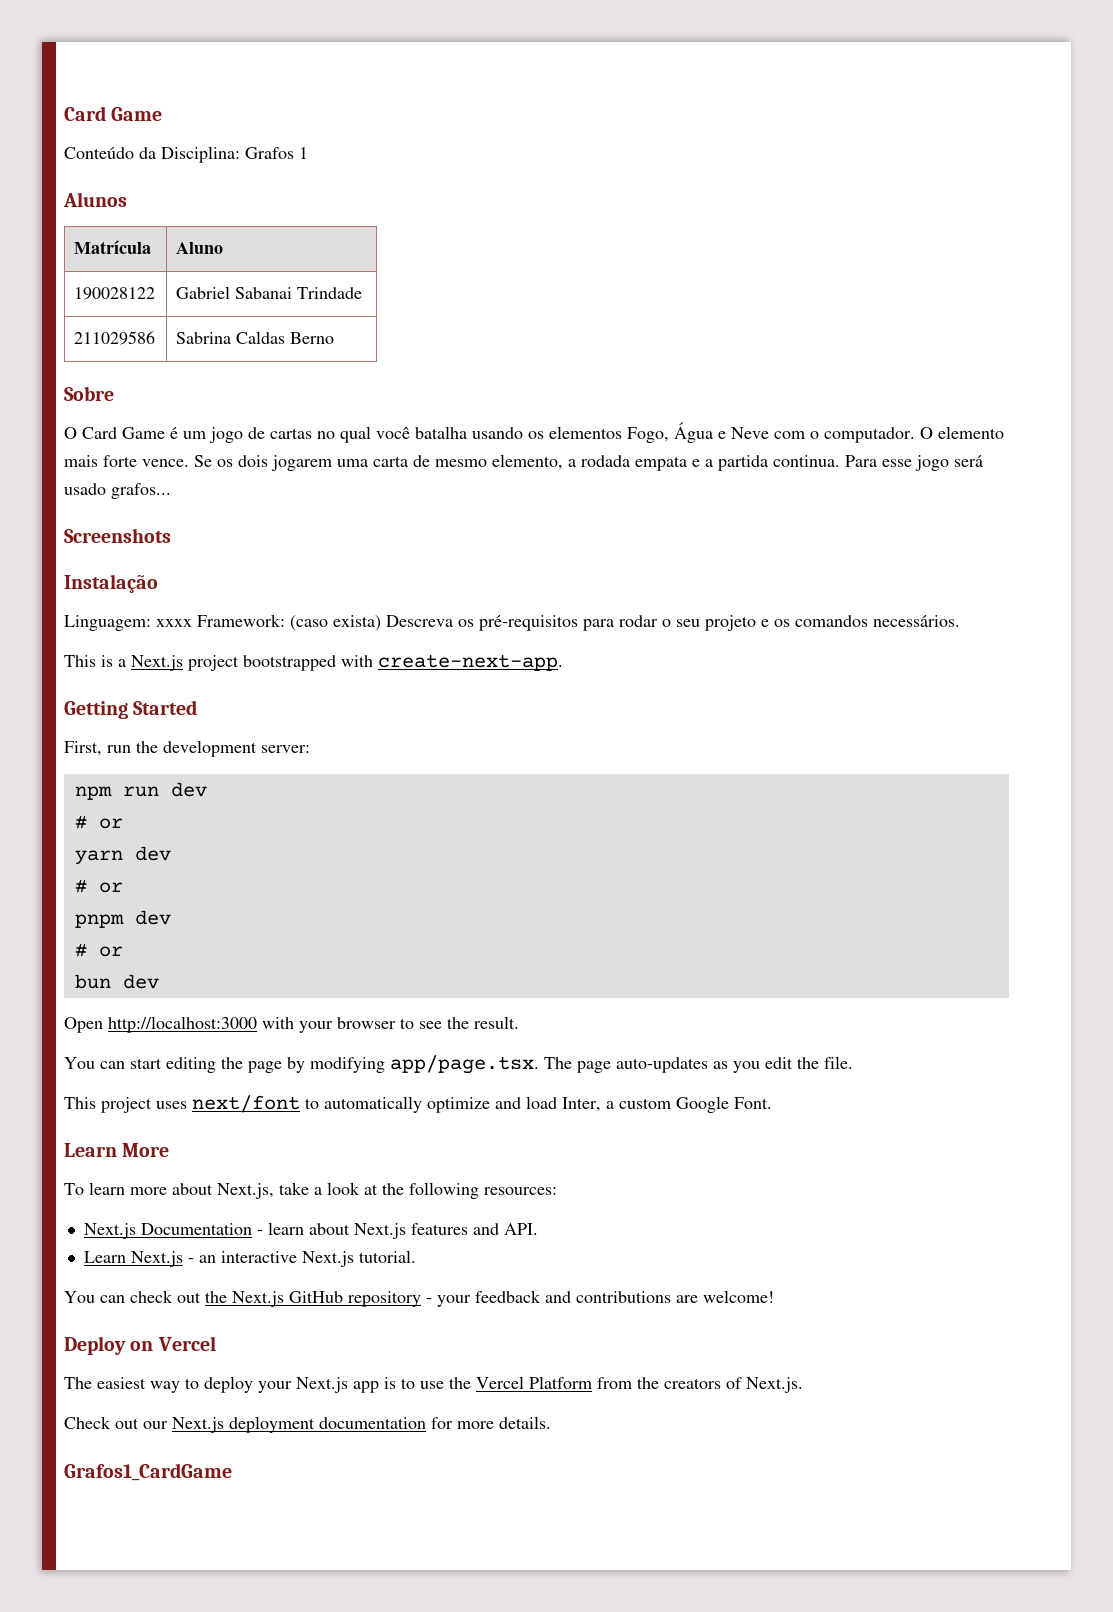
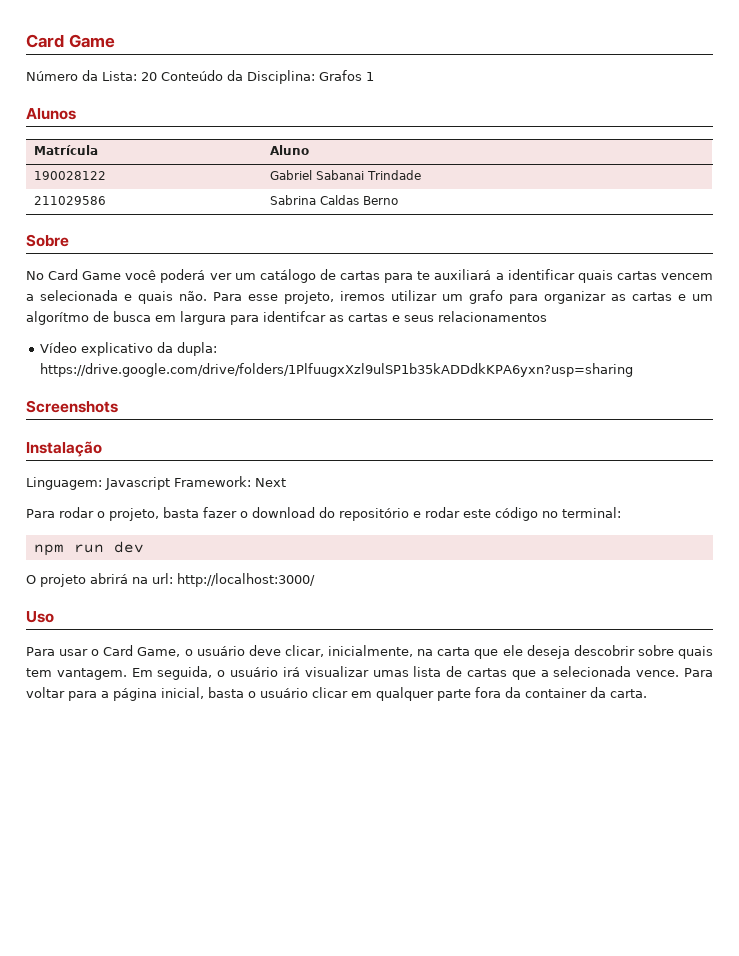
- Conteúdo da Disciplina: Grafos 1
+ Número da Lista: 20 Conteúdo da Disciplina: Grafos 1
- O Card Game é um jogo de cartas no qual você batalha usando os elementos Fogo, Água e Neve com o computador. O elemento mais forte vence. Se os dois jogarem uma carta de mesmo elemento, a rodada empata e a partida continua. Para esse jogo será usado grafos...
+ No Card Game você poderá ver um catálogo de cartas para te auxiliará a identificar quais cartas vencem a selecionada e quais não. Para esse projeto, iremos utilizar um grafo para organizar as cartas e um algorítmo de busca em largura para identifcar as cartas e seus relacionamentos
+ Vídeo explicativo da dupla: https://drive.google.com/drive/folders/1PlfuugxXzl9ulSP1b35kADDdkKPA6yxn?usp=sharing
  Screenshots
  Instalação
- Linguagem: xxxx Framework: (caso exista) Descreva os pré-requisitos para rodar o seu projeto e os comandos necessários.
- This is a Next.js project bootstrapped with create-next-app.
- Getting Started
- First, run the development server:
+ Linguagem: Javascript Framework: Next
+ Para rodar o projeto, basta fazer o download do repositório e rodar este código no terminal:
  npm run dev
- # or
- yarn dev
- # or
- pnpm dev
- # or
- bun dev
- Open http://localhost:3000 with your browser to see the result.
- You can start editing the page by modifying app/page.tsx. The page auto-updates as you edit the file.
- This project uses next/font to automatically optimize and load Inter, a custom Google Font.
- Learn More
- To learn more about Next.js, take a look at the following resources:
- Next.js Documentation - learn about Next.js features and API.
- Learn Next.js - an interactive Next.js tutorial.
- You can check out the Next.js GitHub repository - your feedback and contributions are welcome!
- Deploy on Vercel
- The easiest way to deploy your Next.js app is to use the Vercel Platform from the creators of Next.js.
- Check out our Next.js deployment documentation for more details.
- Grafos1_CardGame
+ O projeto abrirá na url: http://localhost:3000/
+ Uso
+ Para usar o Card Game, o usuário deve clicar, inicialmente, na carta que ele deseja descobrir sobre quais tem vantagem. Em seguida, o usuário irá visualizar umas lista de cartas que a selecionada vence. Para voltar para a página inicial, basta o usuário clicar em qualquer parte fora da container da carta.

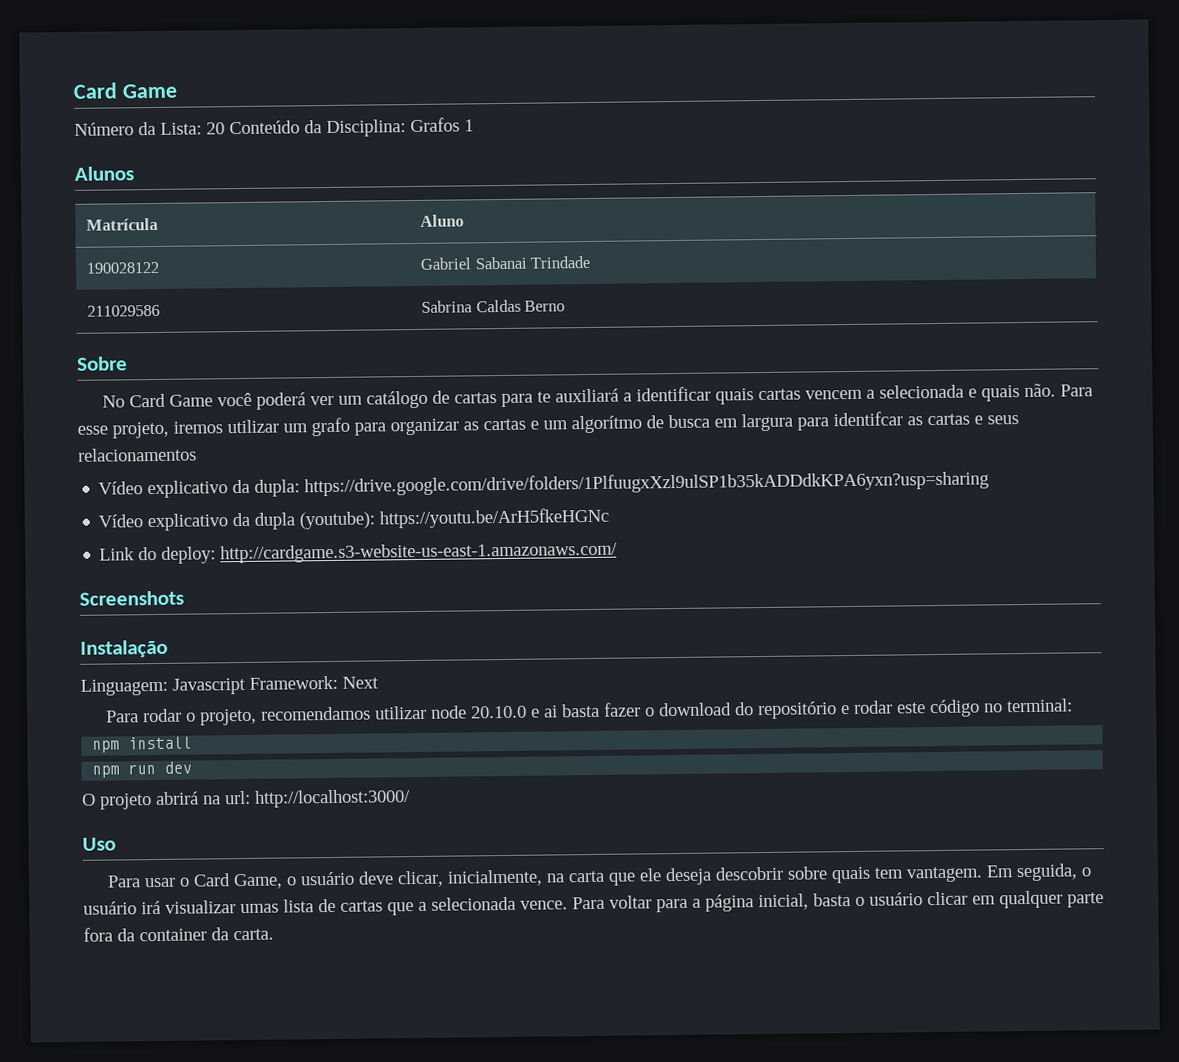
+ Vídeo explicativo da dupla (youtube): https://youtu.be/ArH5fkeHGNc
+ Link do deploy: http://cardgame.s3-website-us-east-1.amazonaws.com/
- Para rodar o projeto, basta fazer o download do repositório e rodar este código no terminal:
+ Para rodar o projeto, recomendamos utilizar node 20.10.0 e ai basta fazer o download do repositório e rodar este código no terminal:
+ npm install

